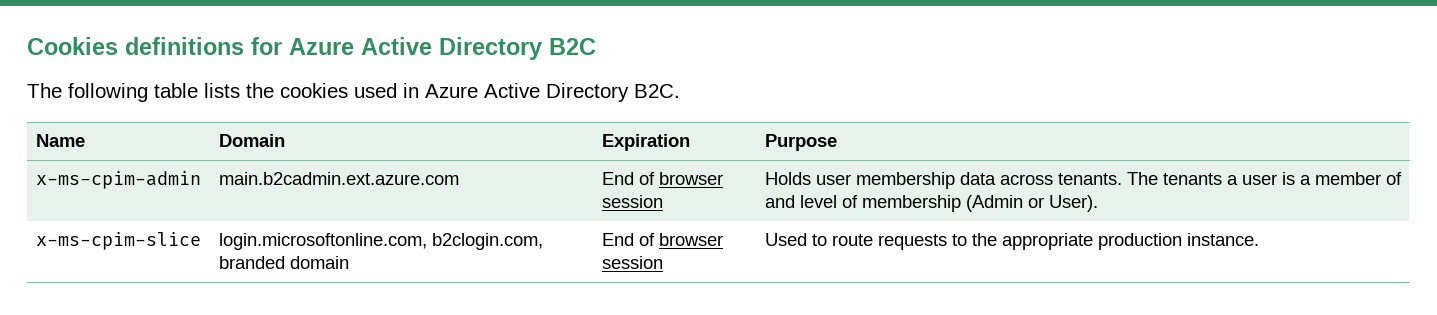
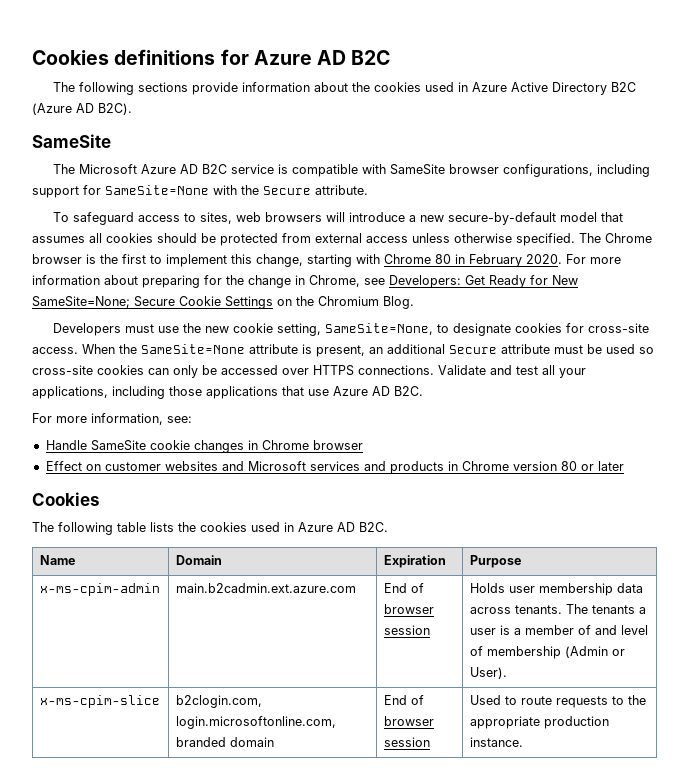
- Cookies definitions for Azure Active Directory B2C
+ Cookies definitions for Azure AD B2C
+ The following sections provide information about the cookies used in Azure Active Directory B2C (Azure AD B2C).
+ SameSite
+ The Microsoft Azure AD B2C service is compatible with SameSite browser configurations, including support for SameSite=None with the Secure attribute.
+ To safeguard access to sites, web browsers will introduce a new secure-by-default model that assumes all cookies should be protected from external access unless otherwise specified. The Chrome browser is the first to implement this change, starting with Chrome 80 in February 2020. For more information about preparing for the change in Chrome, see Developers: Get Ready for New SameSite=None; Secure Cookie Settings on the Chromium Blog.
+ Developers must use the new cookie setting, SameSite=None, to designate cookies for cross-site access. When the SameSite=None attribute is present, an additional Secure attribute must be used so cross-site cookies can only be accessed over HTTPS connections. Validate and test all your applications, including those applications that use Azure AD B2C.
+ For more information, see:
+ Handle SameSite cookie changes in Chrome browser
+ Effect on customer websites and Microsoft services and products in Chrome version 80 or later
+ Cookies
- The following table lists the cookies used in Azure Active Directory B2C.
+ The following table lists the cookies used in Azure AD B2C.
- x-ms-cpim-slice | login.microsoftonline.com, b2clogin.com, branded domain | End of browser session | Used to route requests to the appropriate production instance.
+ x-ms-cpim-slice | b2clogin.com, login.microsoftonline.com, branded domain | End of browser session | Used to route requests to the appropriate production instance.

